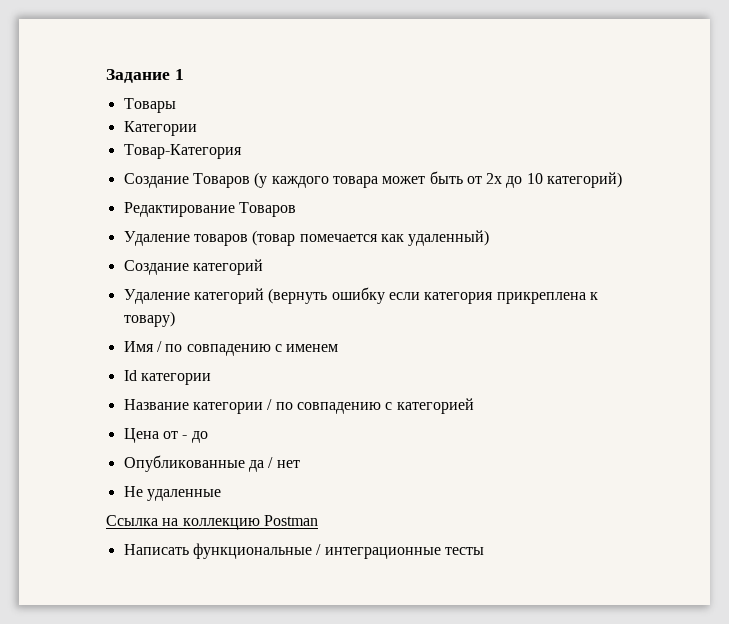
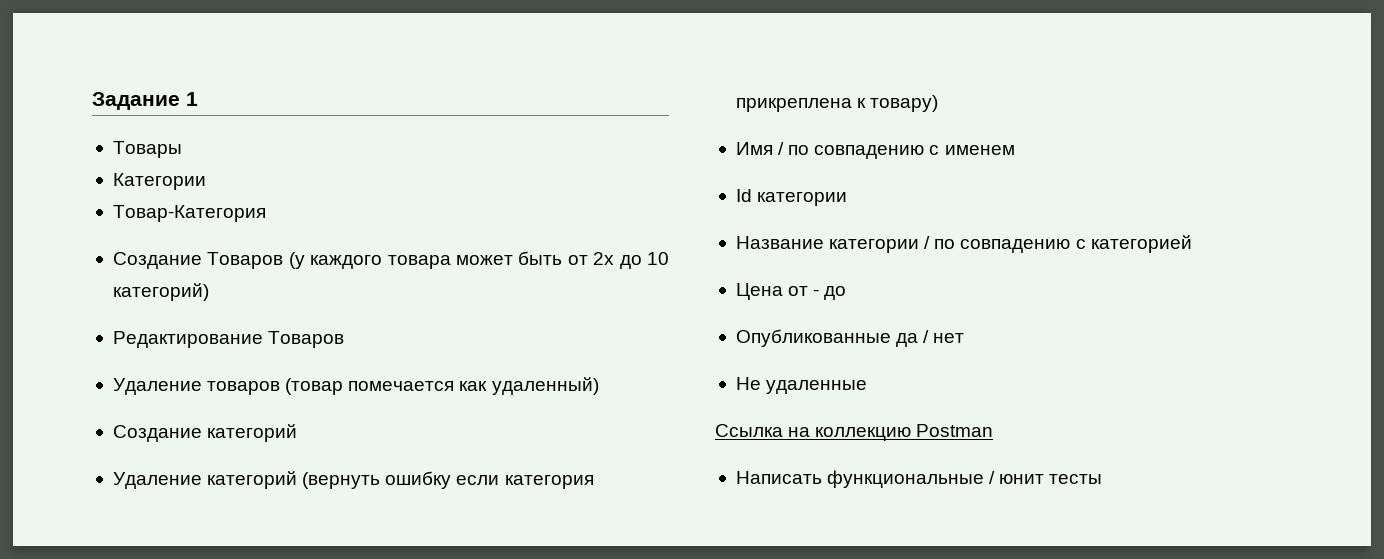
- Написать функциональные / интеграционные тесты
+ Написать функциональные / юнит тесты

